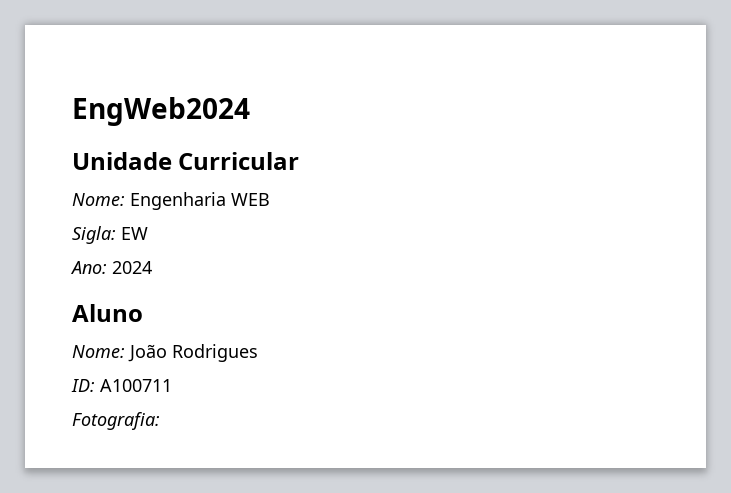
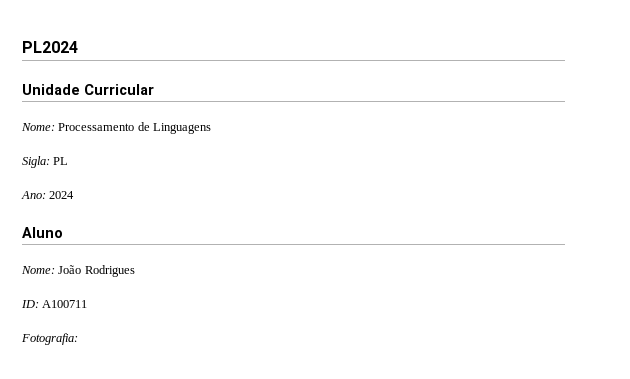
- EngWeb2024
+ PL2024
- Nome: Engenharia WEB
+ Nome: Processamento de Linguagens
- Sigla: EW
+ Sigla: PL

